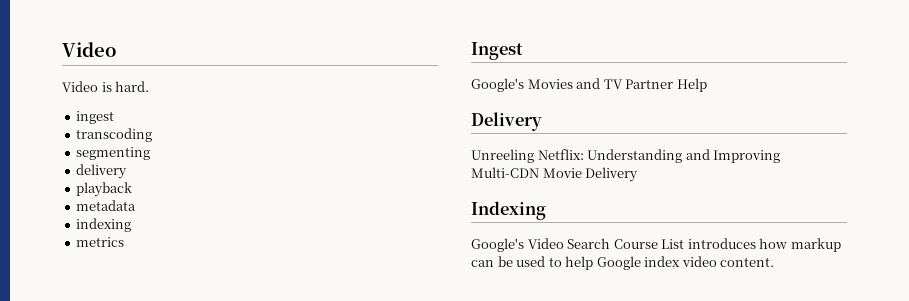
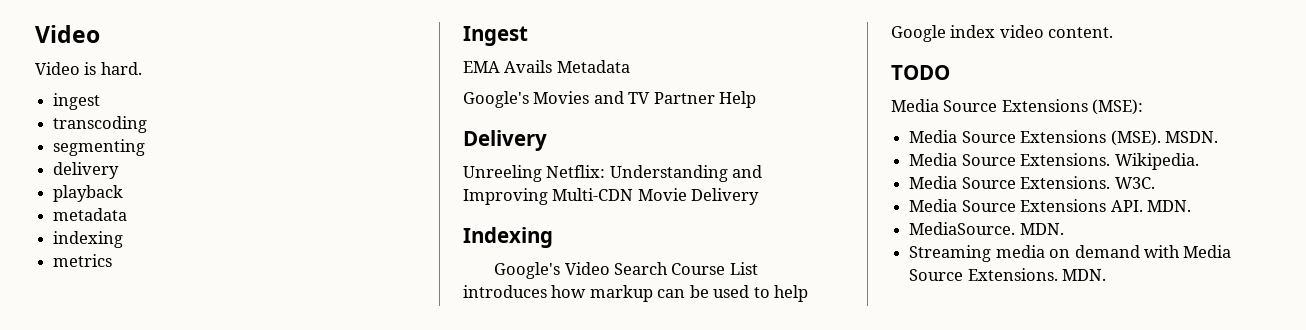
+ EMA Avails Metadata
+ TODO
+ Media Source Extensions (MSE):
+ Media Source Extensions (MSE). MSDN.
+ Media Source Extensions. Wikipedia.
+ Media Source Extensions. W3C.
+ Media Source Extensions API. MDN.
+ MediaSource. MDN.
+ Streaming media on demand with Media Source Extensions. MDN.

